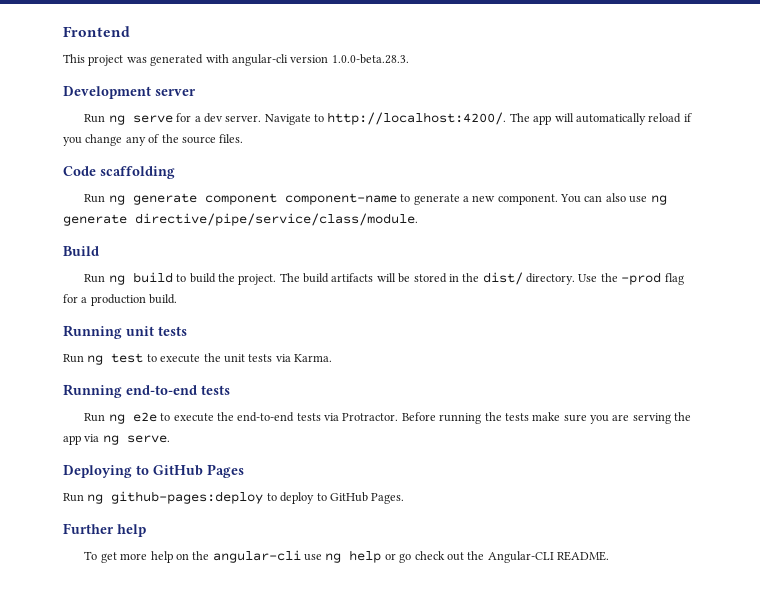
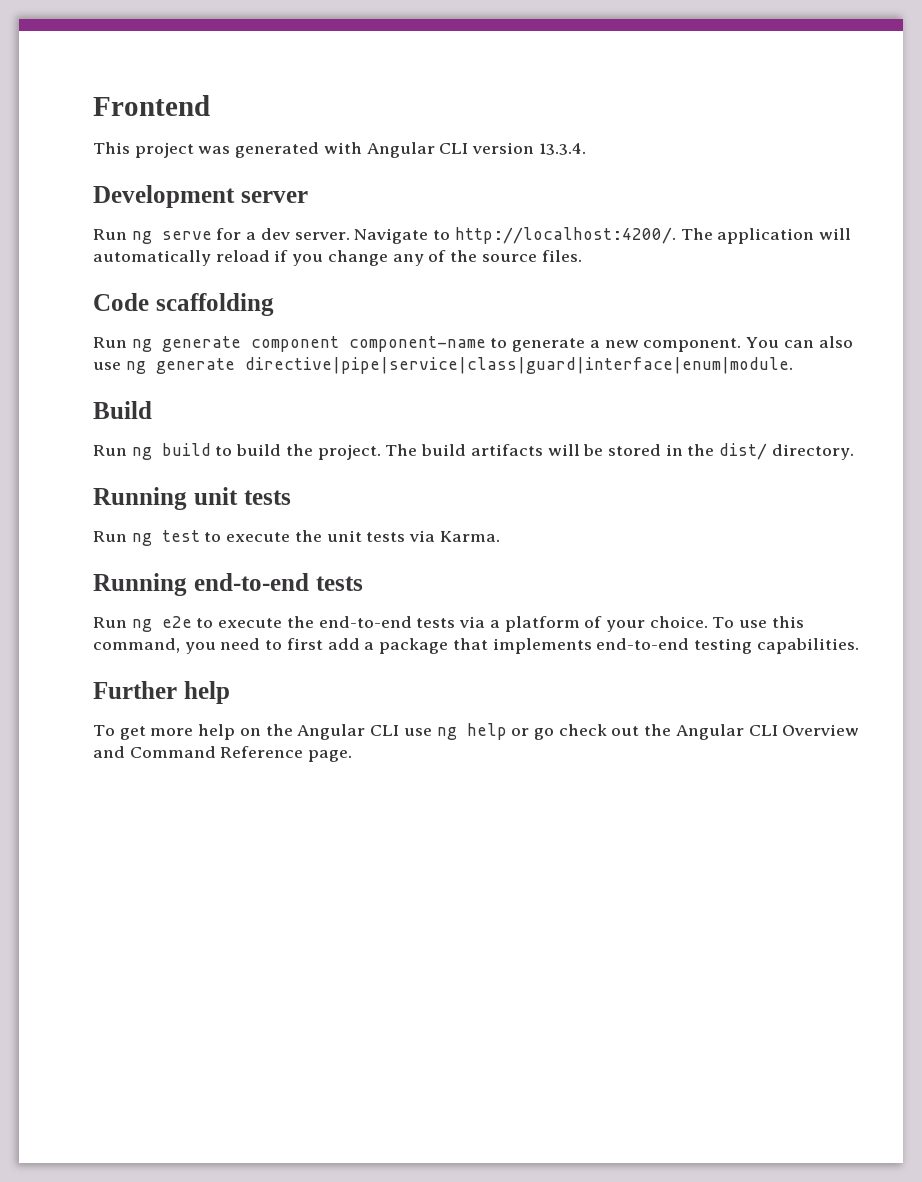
- This project was generated with angular-cli version 1.0.0-beta.28.3.
+ This project was generated with Angular CLI version 13.3.4.
- The app will automatically reload if you change any of the source files.
+ The application will automatically reload if you change any of the source files.
- You can also use ng generate directive/pipe/service/class/module.
+ You can also use ng generate directive|pipe|service|class|guard|interface|enum|module.
- Use the -prod flag for a production build.
- Run ng e2e to execute the end-to-end tests via Protractor. Before running the tests make sure you are serving the app via ng serve.
- Deploying to GitHub Pages
- Run ng github-pages:deploy to deploy to GitHub Pages.
+ Run ng e2e to execute the end-to-end tests via a platform of your choice. To use this command, you need to first add a package that implements end-to-end testing capabilities.
- To get more help on the angular-cli use ng help or go check out the Angular-CLI README.
+ To get more help on the Angular CLI use ng help or go check out the Angular CLI Overview and Command Reference page.

